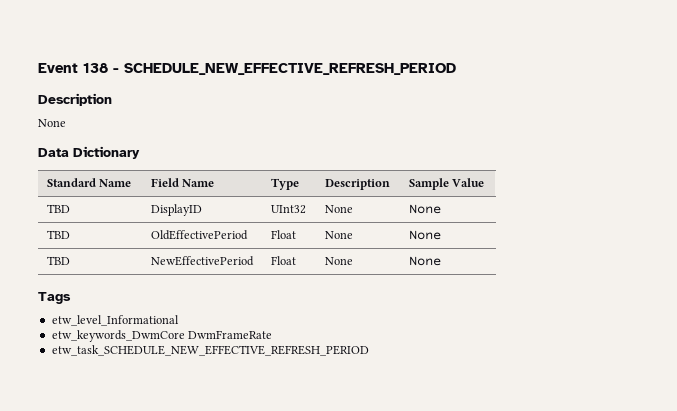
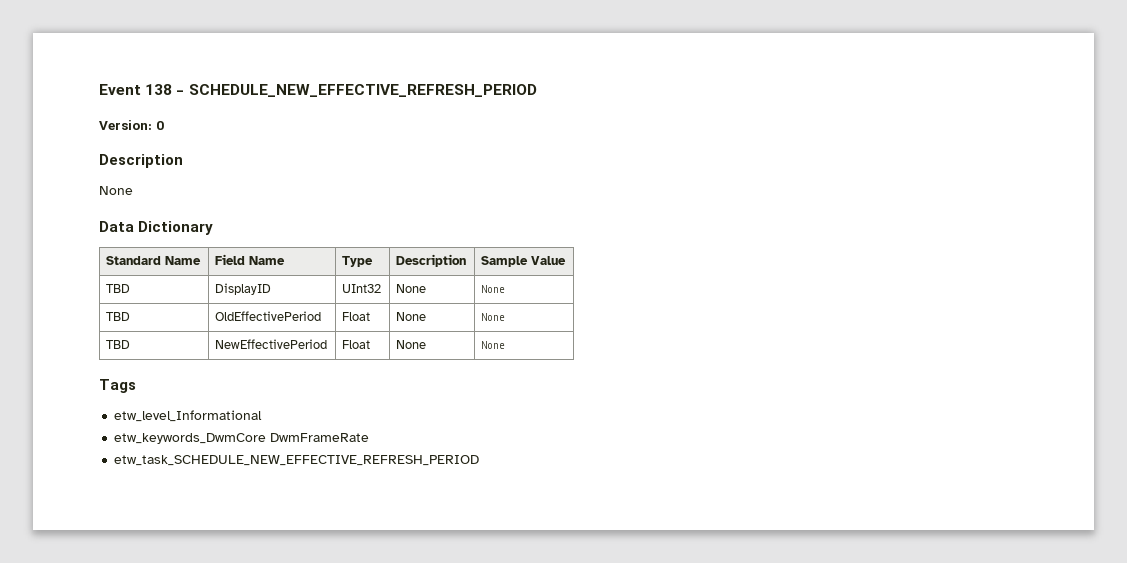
+ Version: 0

